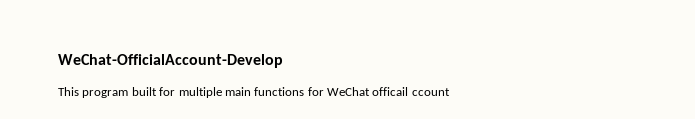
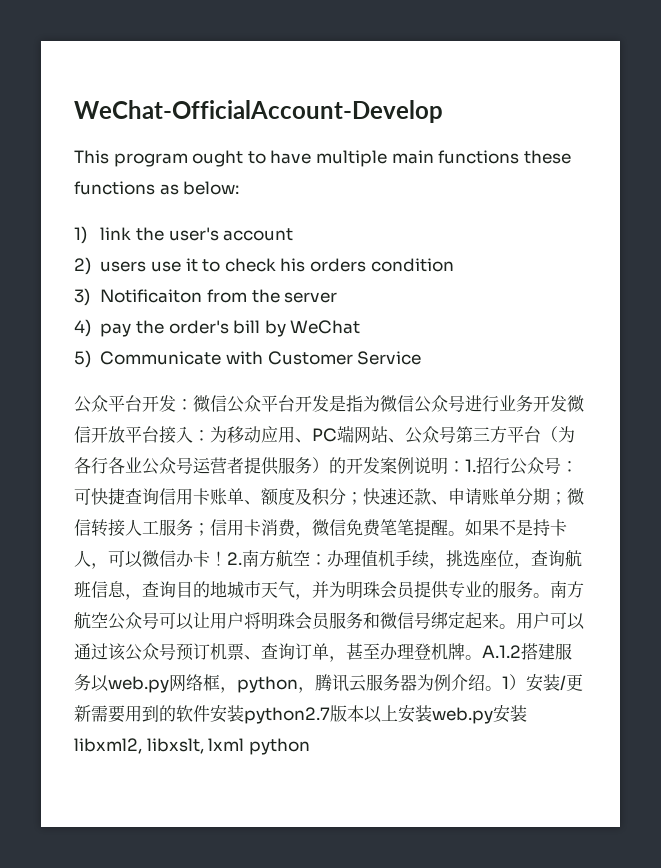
- This program built for multiple main functions for WeChat officail ccount
+ This program ought to have multiple main functions these functions as below:
+ 1) link the user's account
+ 2) users use it to check his orders condition
+ 3) Notificaiton from the server
+ 4) pay the order's bill by WeChat
+ 5) Communicate with Customer Service
+ 公众平台开发：微信公众平台开发是指为微信公众号进行业务开发微信开放平台接入：为移动应用、PC端网站、公众号第三方平台（为各行各业公众号运营者提供服务）的开发案例说明：1.招行公众号：可快捷查询信用卡账单、额度及积分；快速还款、申请账单分期；微信转接人工服务；信用卡消费，微信免费笔笔提醒。如果不是持卡人，可以微信办卡！2.南方航空：办理值机手续，挑选座位，查询航班信息，查询目的地城市天气，并为明珠会员提供专业的服务。南方航空公众号可以让用户将明珠会员服务和微信号绑定起来。用户可以通过该公众号预订机票、查询订单，甚至办理登机牌。A.1.2搭建服务以web.py网络框，python，腾讯云服务器为例介绍。1）安装/更新需要用到的软件安装python2.7版本以上安装web.py安装libxml2, libxslt, lxml python

